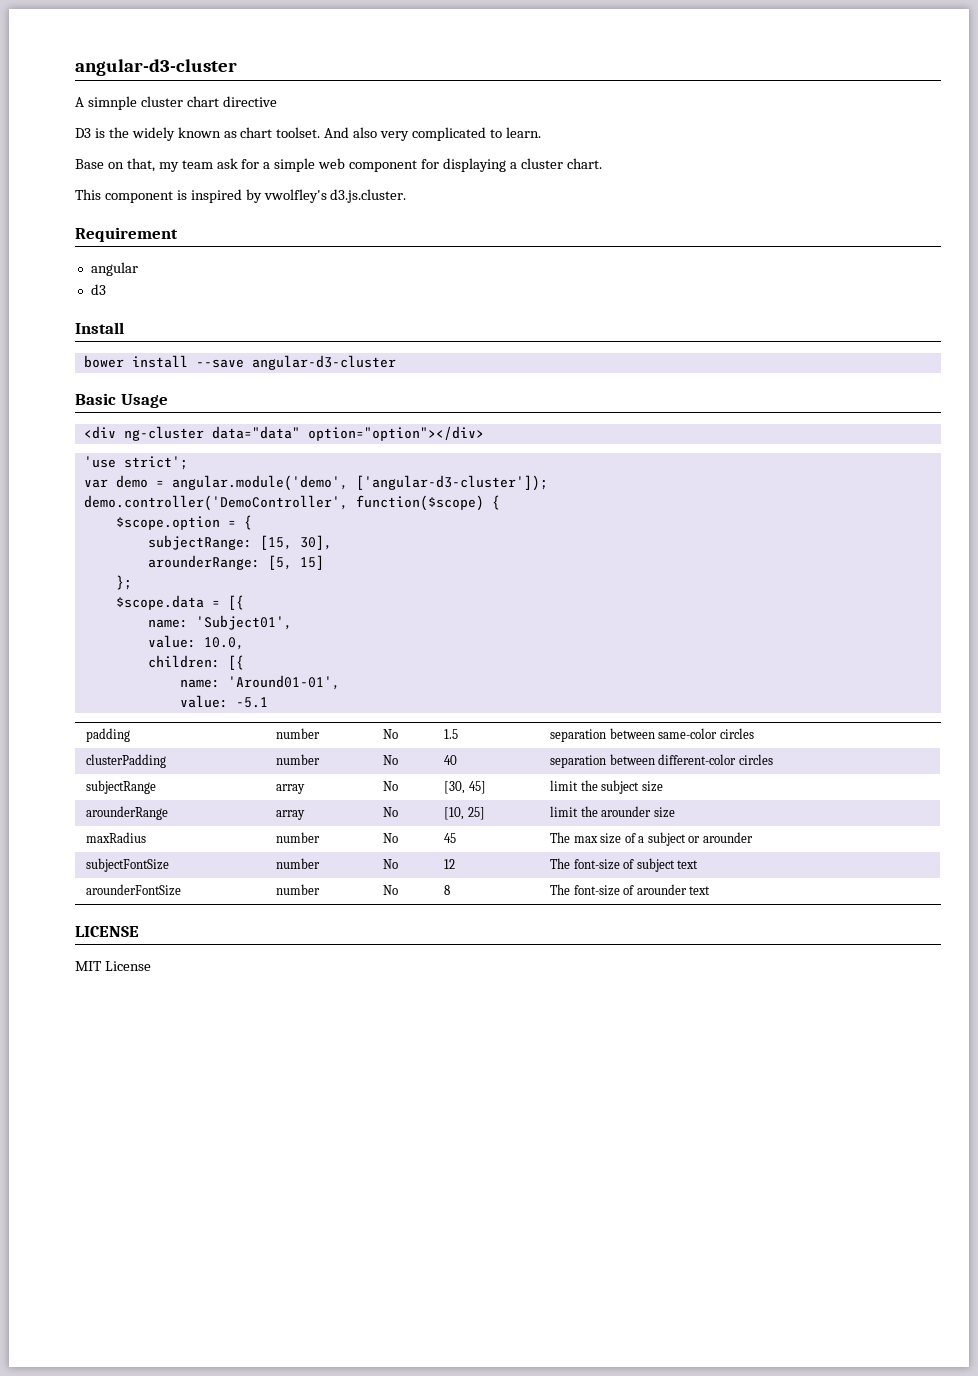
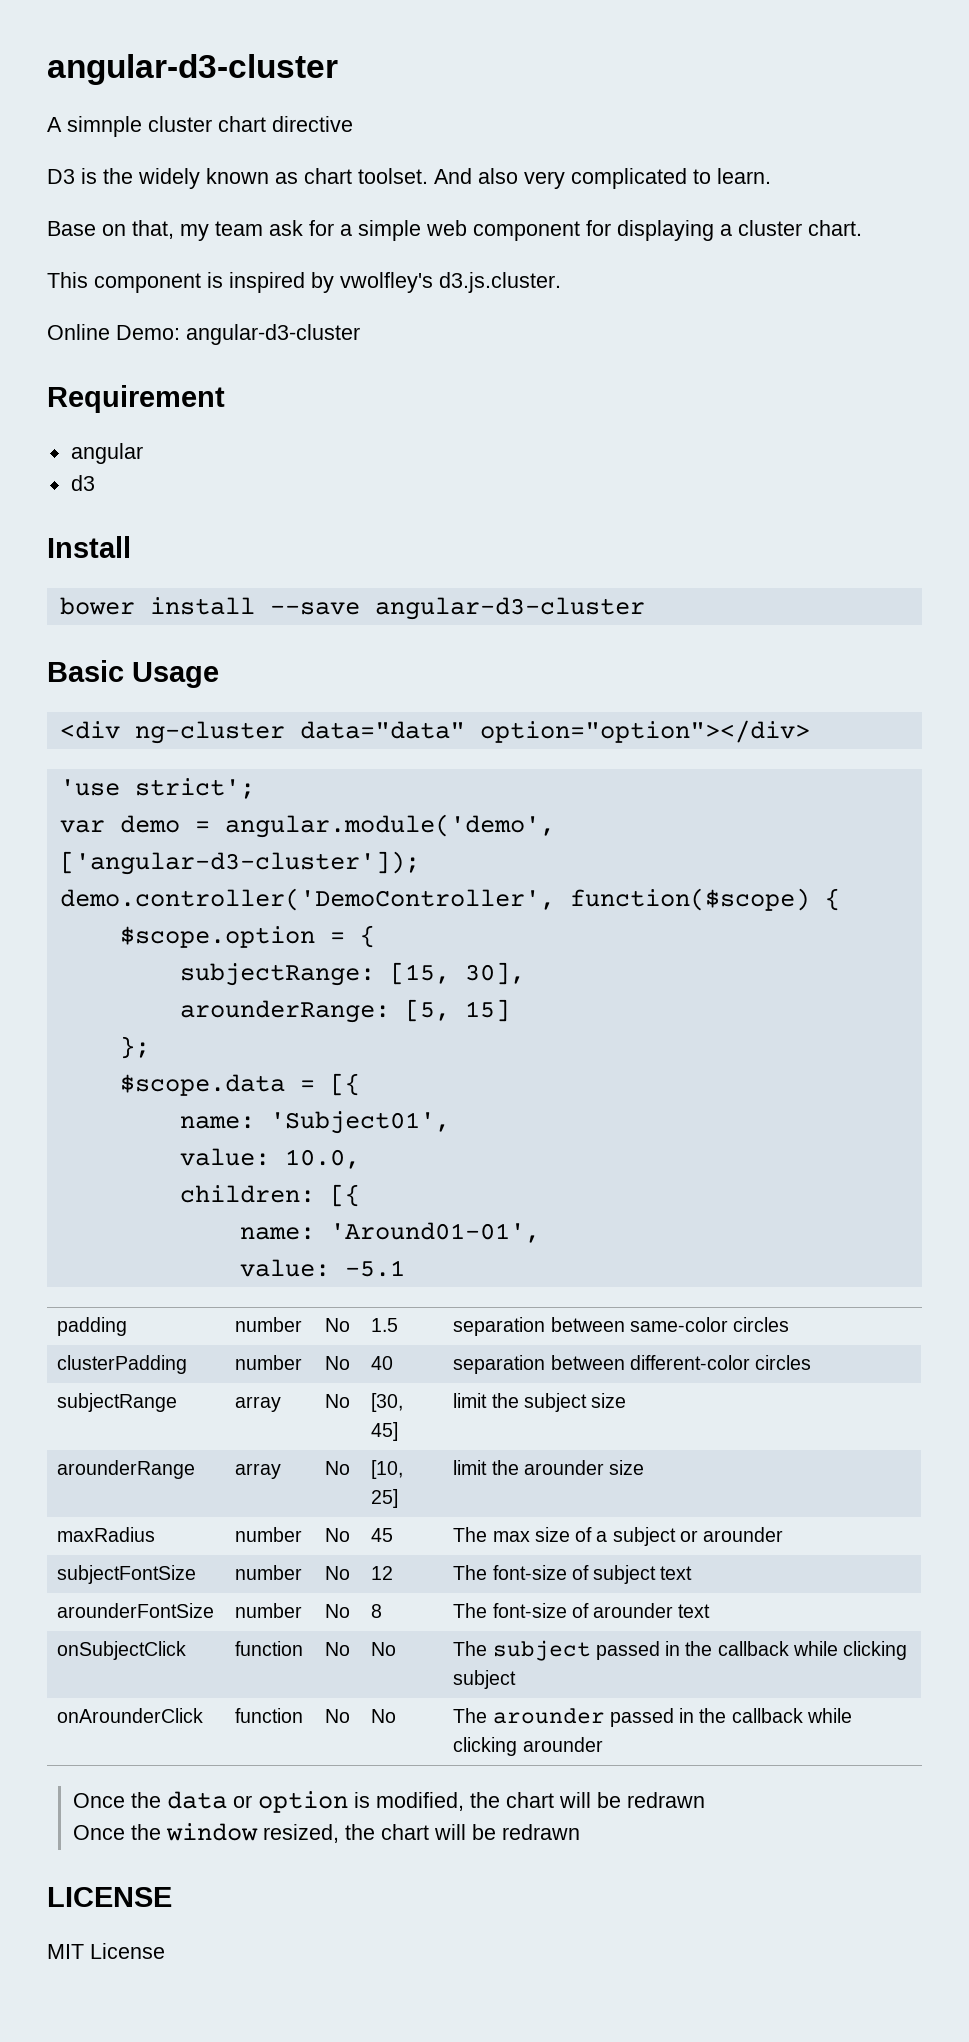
+ Online Demo: angular-d3-cluster
+ onSubjectClick | function | No | No | The subject passed in the callback while clicking subject
+ onArounderClick | function | No | No | The arounder passed in the callback while clicking arounder
+ Once the data or option is modified, the chart will be redrawn
+ Once the window resized, the chart will be redrawn

